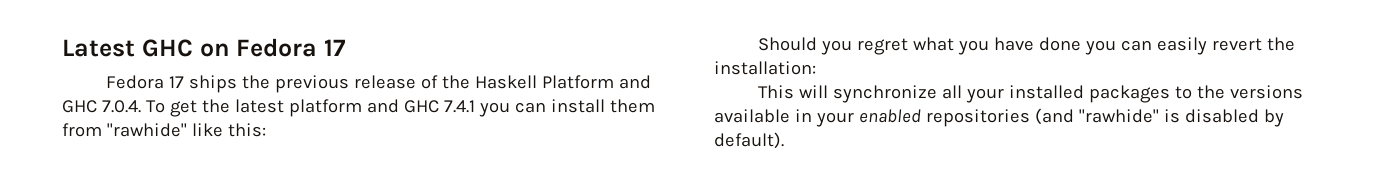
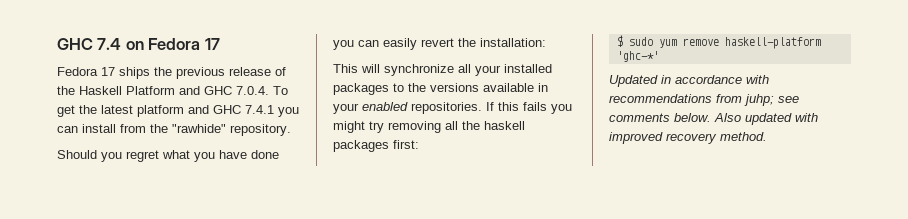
- Latest GHC on Fedora 17
+ GHC 7.4 on Fedora 17
- Fedora 17 ships the previous release of the Haskell Platform and GHC 7.0.4. To get the latest platform and GHC 7.4.1 you can install them from "rawhide" like this:
+ Fedora 17 ships the previous release of the Haskell Platform and GHC 7.0.4. To get the latest platform and GHC 7.4.1 you can install from the "rawhide" repository.
- This will synchronize all your installed packages to the versions available in your enabled repositories (and "rawhide" is disabled by default).
+ This will synchronize all your installed packages to the versions available in your enabled repositories. If this fails you might try removing all the haskell packages first:
+ $ sudo yum remove haskell-platform 'ghc-*'
+ Updated in accordance with recommendations from juhp; see comments below. Also updated with improved recovery method.

